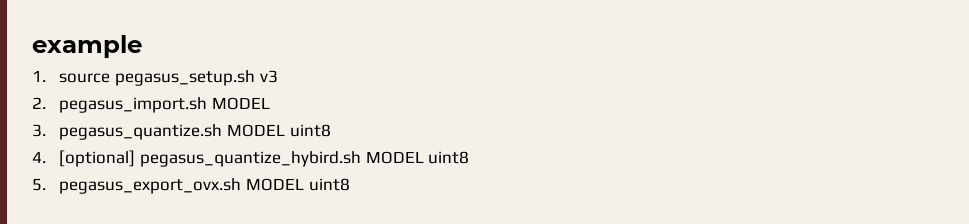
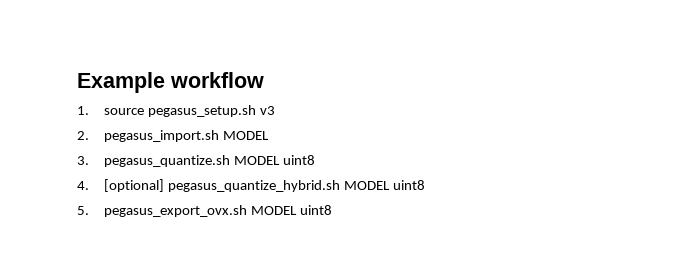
- example
+ Example workflow
- 4. [optional] pegasus_quantize_hybird.sh MODEL uint8
+ 4. [optional] pegasus_quantize_hybrid.sh MODEL uint8

